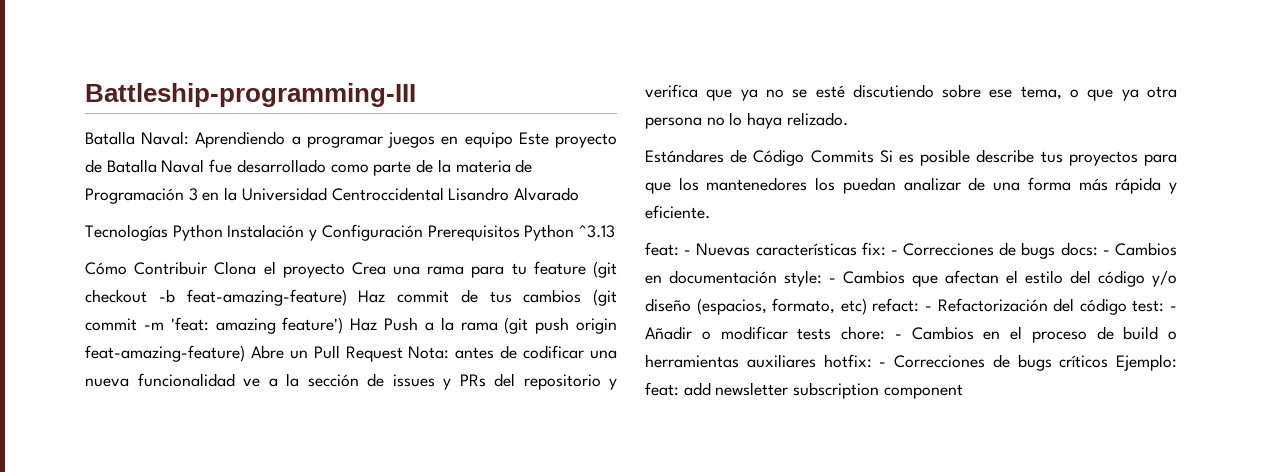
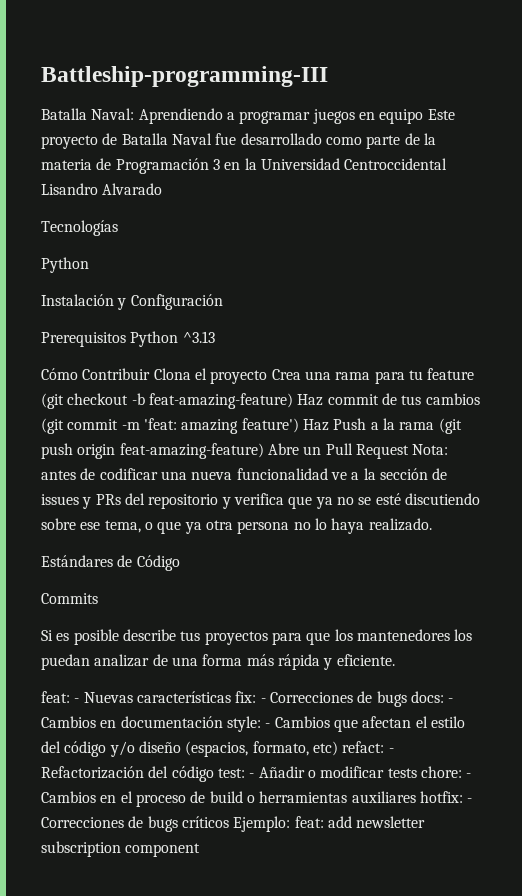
- Tecnologías Python Instalación y Configuración Prerequisitos Python ^3.13
+ Tecnologías
+ Python
+ Instalación y Configuración
+ Prerequisitos Python ^3.13
- antes de codificar una nueva funcionalidad ve a la sección de issues y PRs del repositorio y verifica que ya no se esté discutiendo sobre ese tema, o que ya otra persona no lo haya relizado.
+ antes de codificar una nueva funcionalidad ve a la sección de issues y PRs del repositorio y verifica que ya no se esté discutiendo sobre ese tema, o que ya otra persona no lo haya realizado.
- Estándares de Código Commits Si es posible describe tus proyectos para que los mantenedores los puedan analizar de una forma más rápida y eficiente.
+ Estándares de Código
+ Commits
+ Si es posible describe tus proyectos para que los mantenedores los puedan analizar de una forma más rápida y eficiente.

